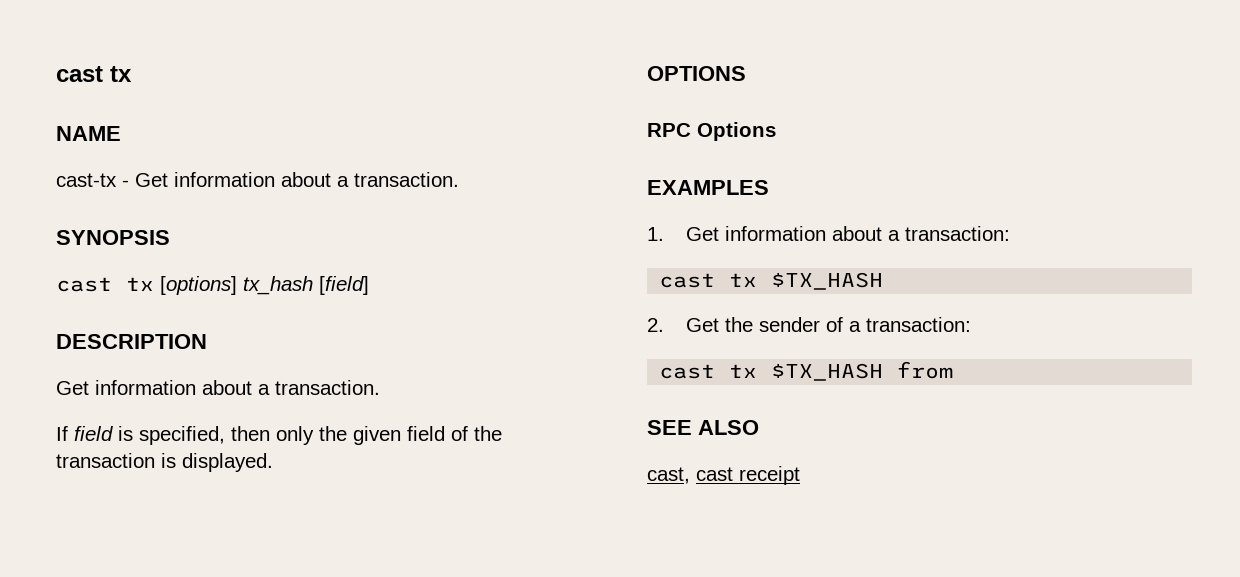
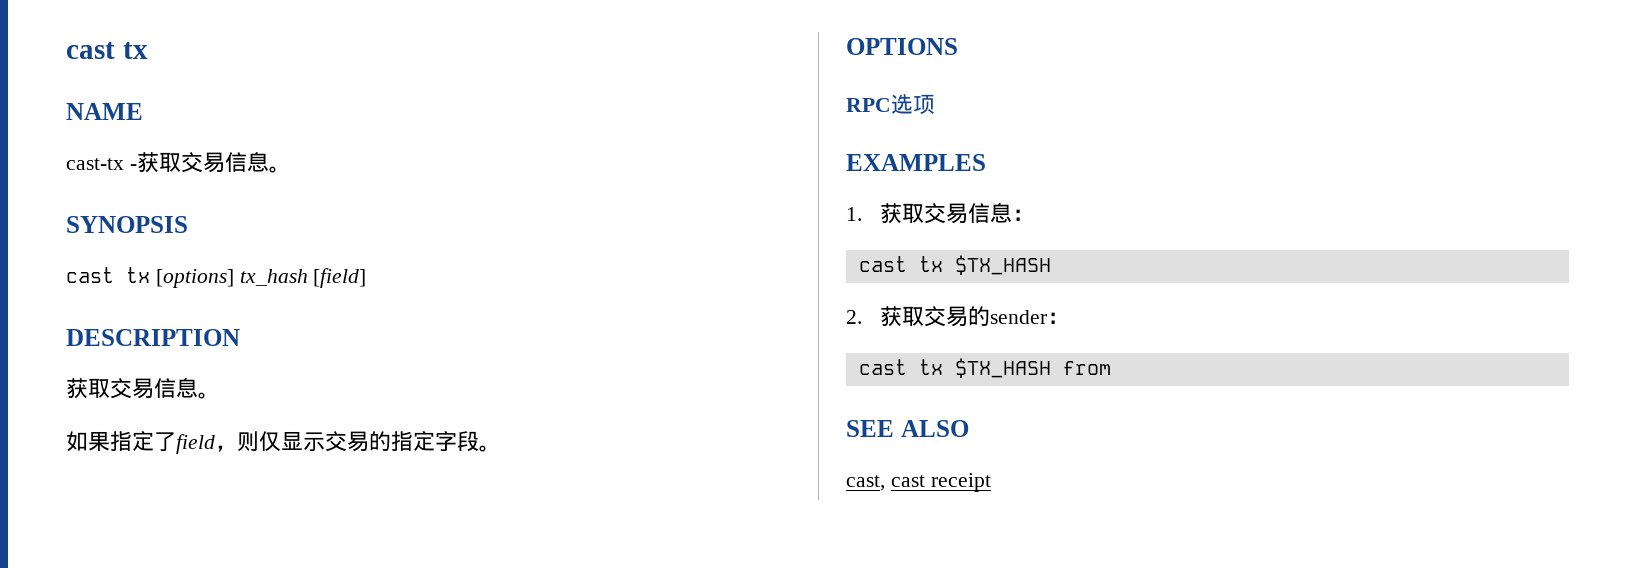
- cast-tx - Get information about a transaction.
+ cast-tx -获取交易信息。
  DESCRIPTION
- Get information about a transaction.
- If field is specified, then only the given field of the transaction is displayed.
+ 获取交易信息。
+ 如果指定了field，则仅显示交易的指定字段。
- RPC Options
+ RPC选项
- 1. Get information about a transaction:
+ 1.获取交易信息：
- 2. Get the sender of a transaction:
+ 2.获取交易的sender：

